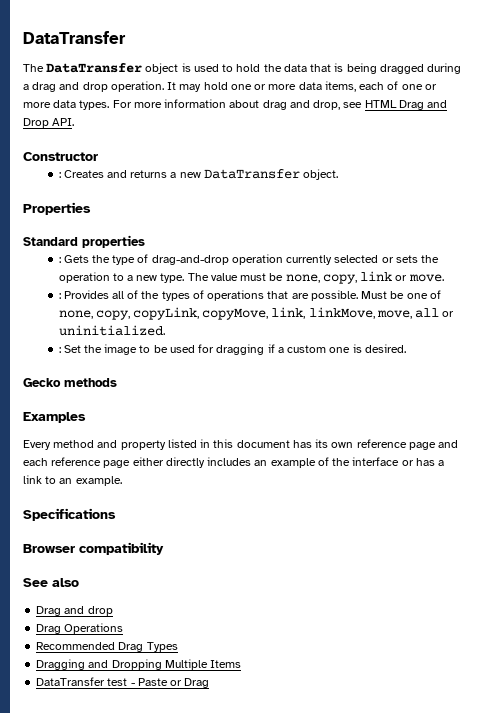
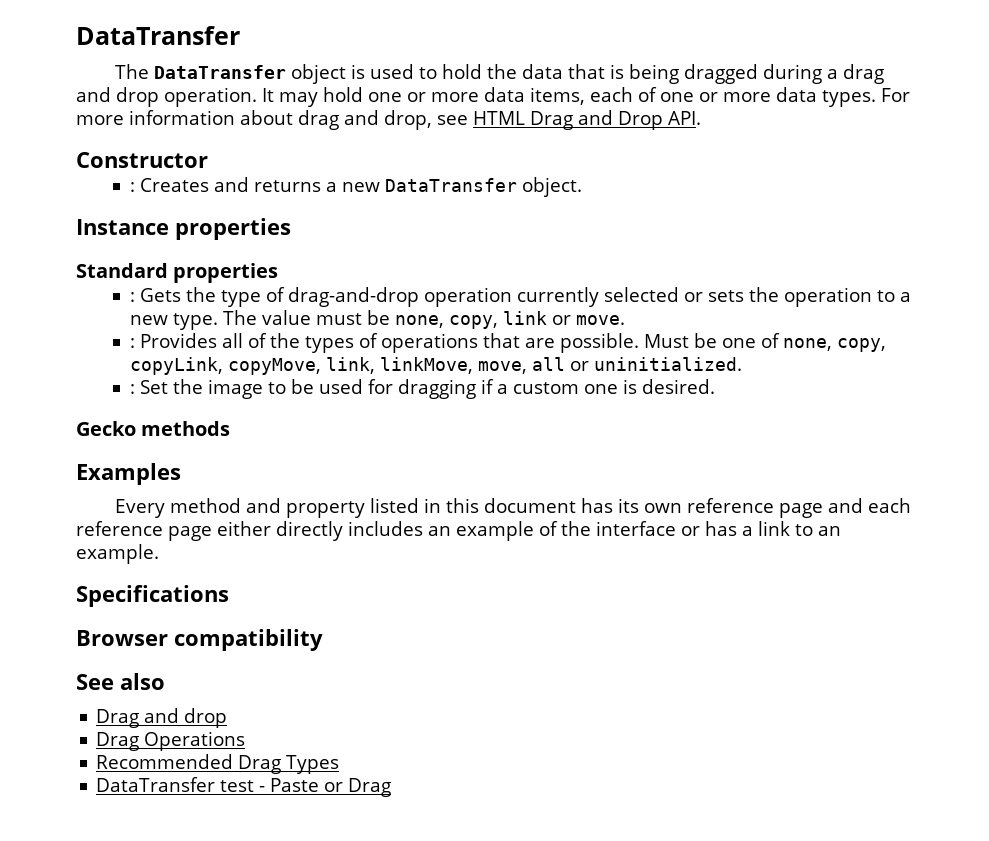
- Properties
+ Instance properties
- Dragging and Dropping Multiple Items

